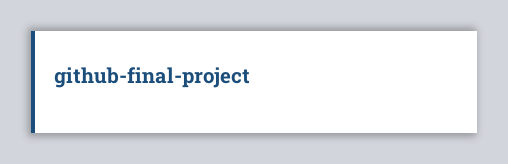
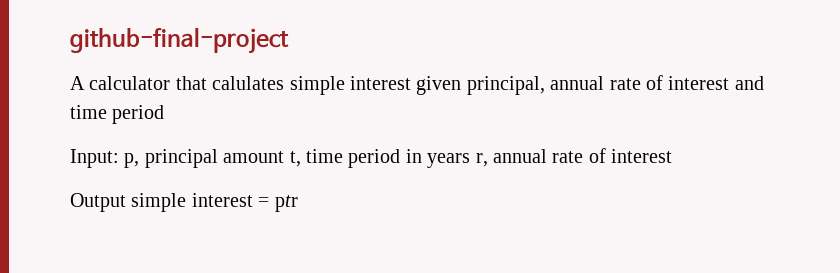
+ A calculator that calulates simple interest given principal, annual rate of interest and time period
+ Input: p, principal amount t, time period in years r, annual rate of interest
+ Output simple interest = ptr

